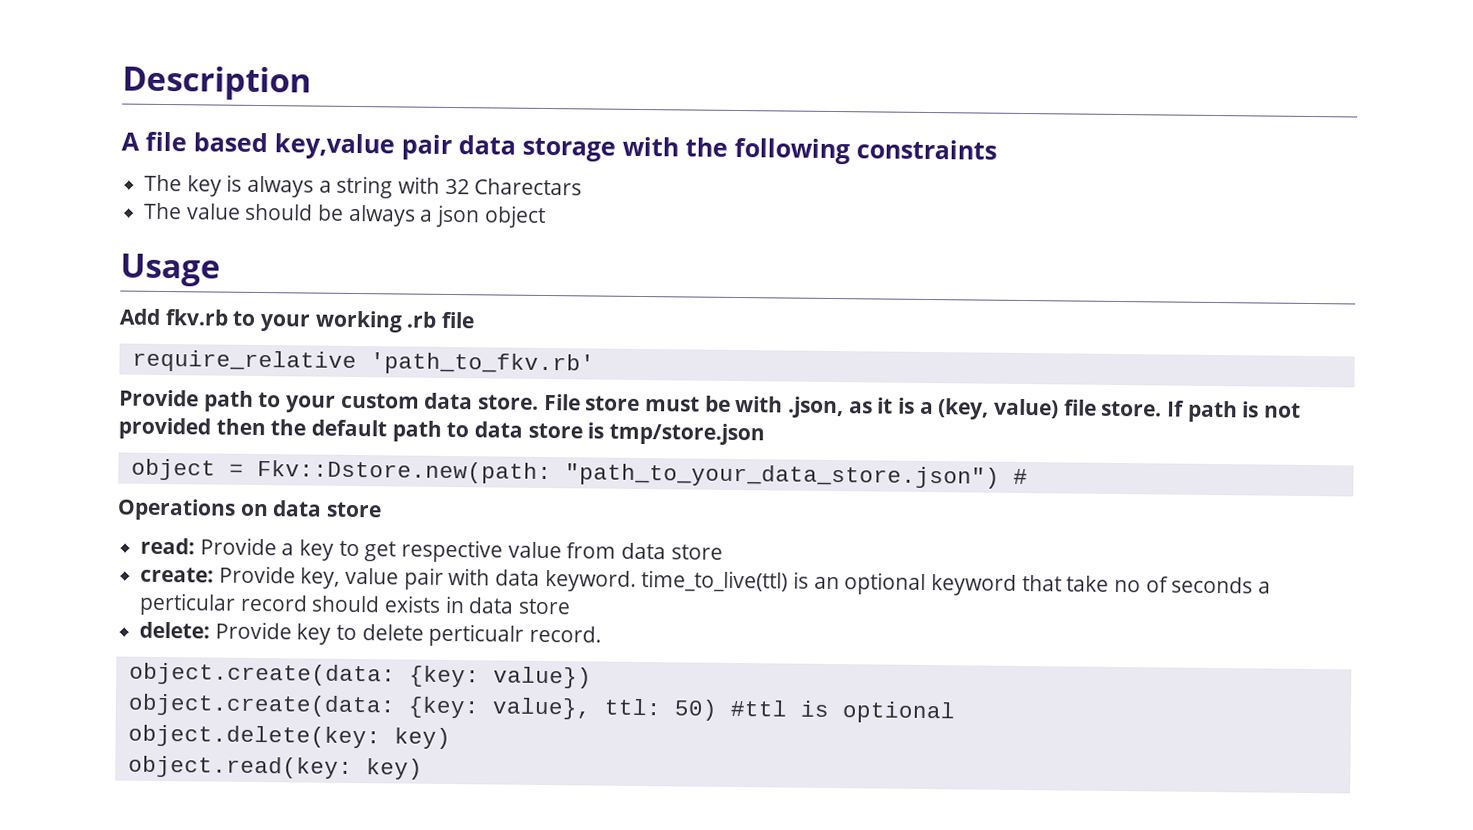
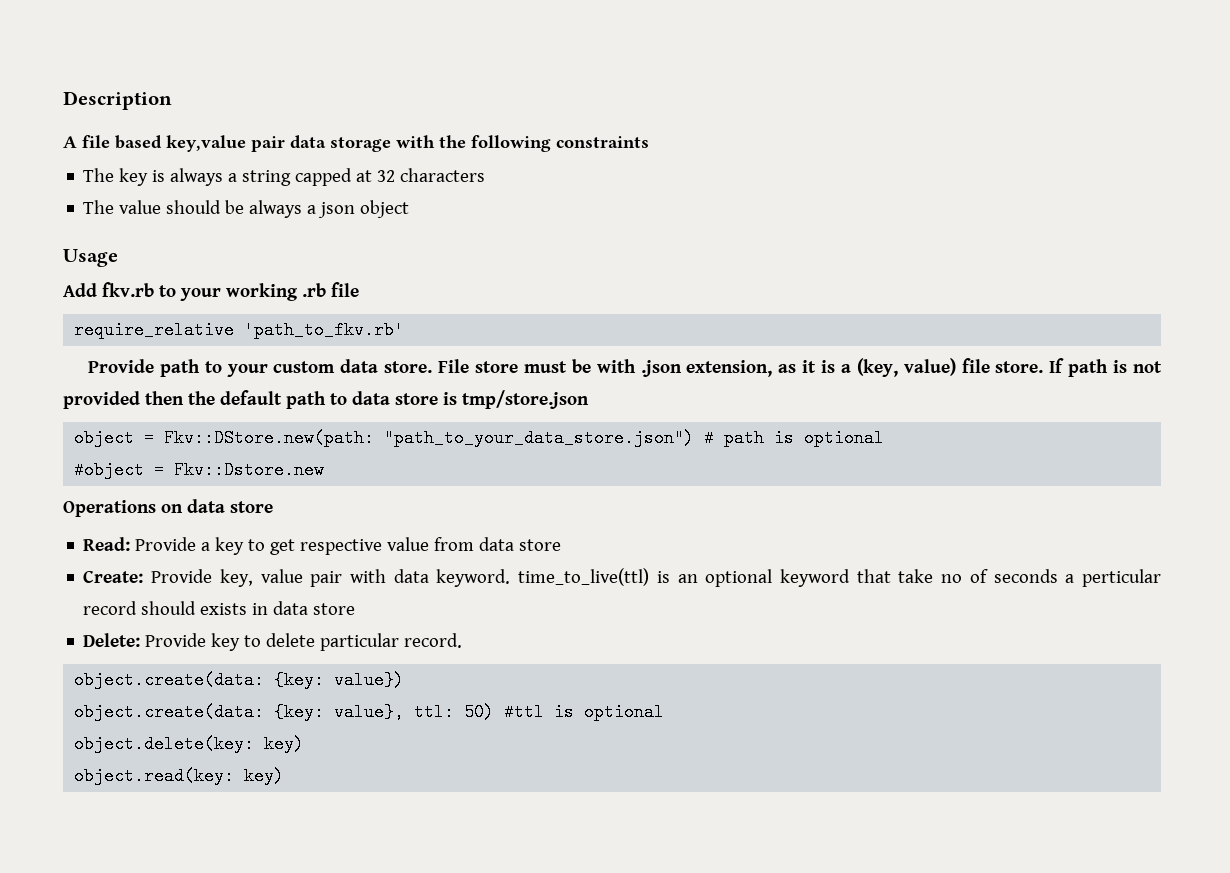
- The key is always a string with 32 Charectars
+ The key is always a string capped at 32 characters
- File store must be with .json, as it is a (key, value) file store.
+ File store must be with .json extension, as it is a (key, value) file store.
- object = Fkv::Dstore.new(path: "path_to_your_data_store.json") #
+ object = Fkv::DStore.new(path: "path_to_your_data_store.json") # path is optional
+ #object = Fkv::Dstore.new
- read: Provide a key to get respective value from data store
+ Read: Provide a key to get respective value from data store
- create: Provide key, value pair with data keyword. time_to_live(ttl) is an optional keyword that take no of seconds a perticular record should exists in data store
+ Create: Provide key, value pair with data keyword. time_to_live(ttl) is an optional keyword that take no of seconds a perticular record should exists in data store
- delete: Provide key to delete perticualr record.
+ Delete: Provide key to delete particular record.

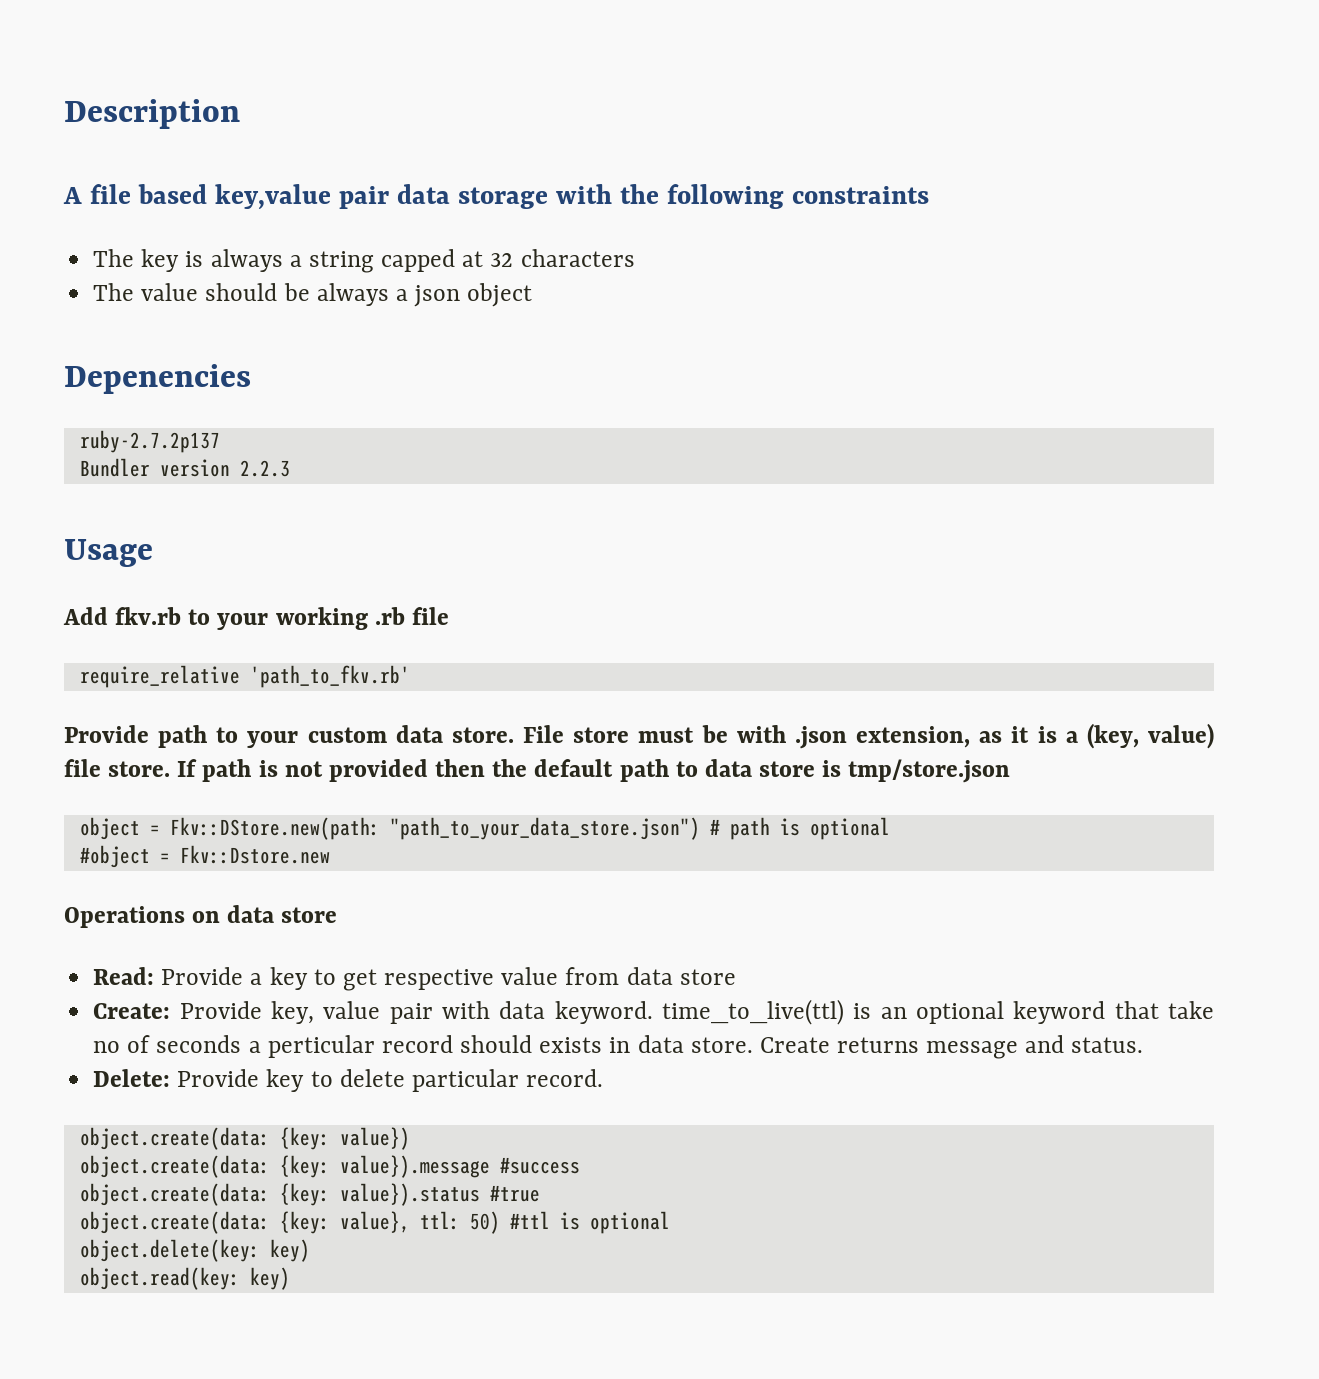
+ Depenencies
+ ruby-2.7.2p137
+ Bundler version 2.2.3
- Create: Provide key, value pair with data keyword. time_to_live(ttl) is an optional keyword that take no of seconds a perticular record should exists in data store
+ Create: Provide key, value pair with data keyword. time_to_live(ttl) is an optional keyword that take no of seconds a perticular record should exists in data store. Create returns message and status.
+ object.create(data: {key: value}).message #success
+ object.create(data: {key: value}).status #true

